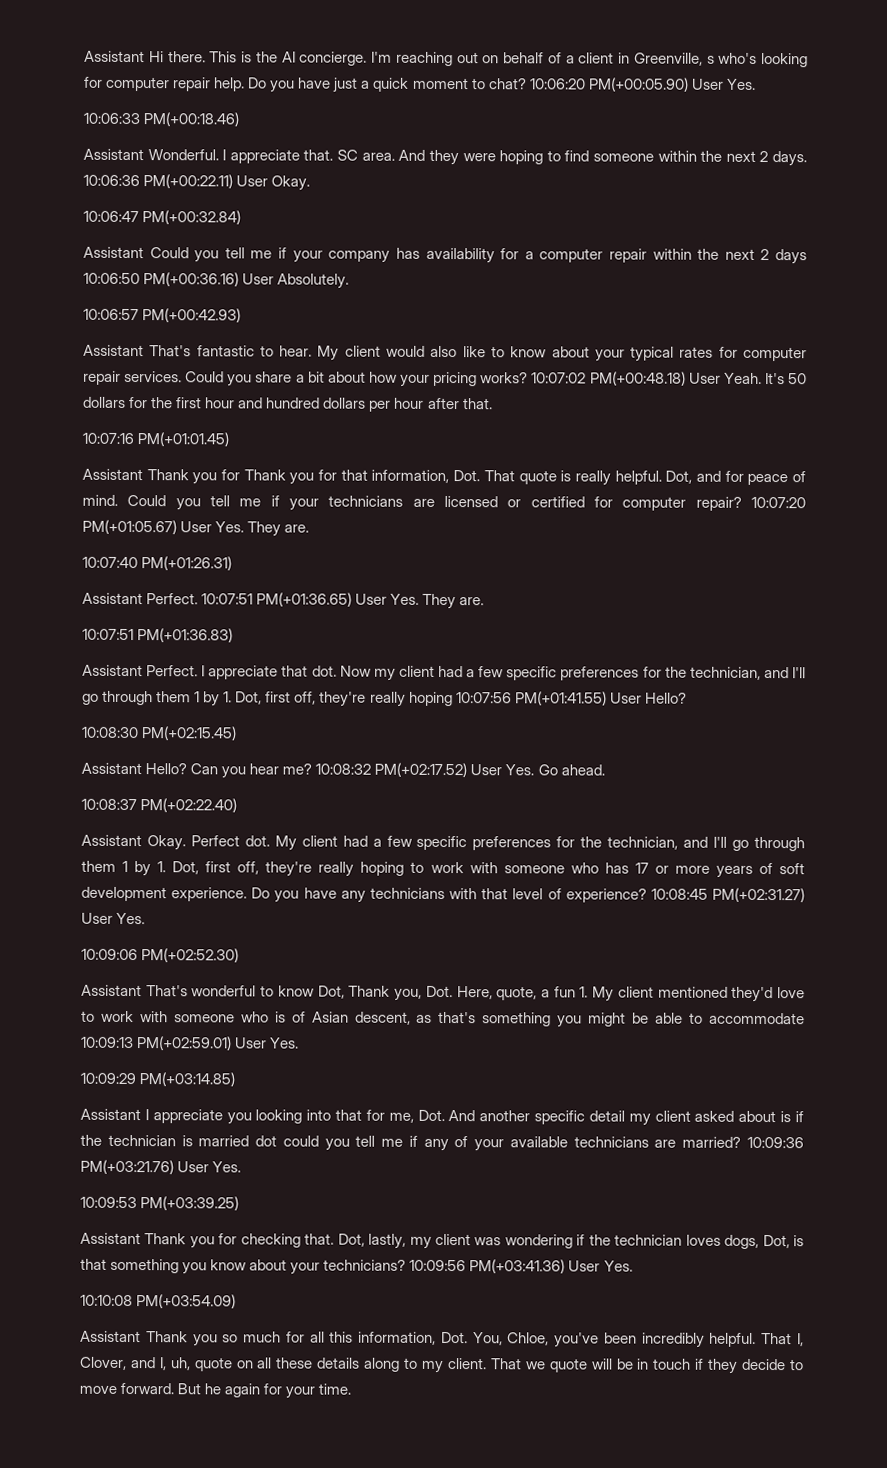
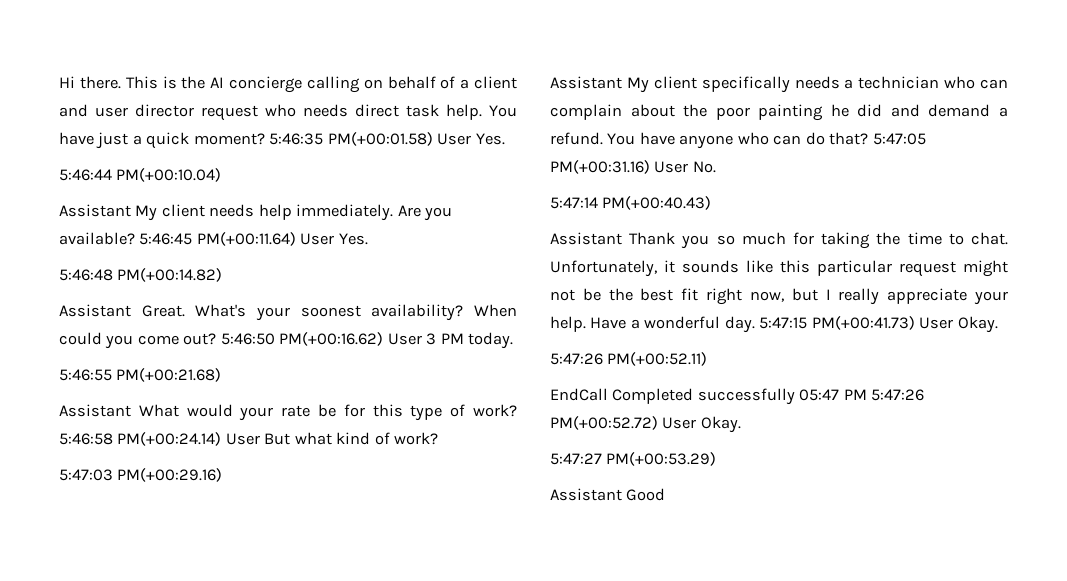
- Assistant Hi there.
+ Hi there.
- This is the AI concierge. I'm reaching out on behalf of a client in Greenville, s who's looking for computer repair help. Do you have just a quick moment to chat? 10:06:20 PM(+00:05.90) User Yes.
- 10:06:33 PM(+00:18.46)
- Assistant Wonderful. I appreciate that. SC area. And they were hoping to find someone within the next 2 days. 10:06:36 PM(+00:22.11) User Okay.
- 10:06:47 PM(+00:32.84)
- Assistant Could you tell me if your company has availability for a computer repair within the next 2 days 10:06:50 PM(+00:36.16) User Absolutely.
- 10:06:57 PM(+00:42.93)
- Assistant That's fantastic to hear. My client would also like to know about your typical rates for computer repair services. Could you share a bit about how your pricing works? 10:07:02 PM(+00:48.18) User Yeah. It's 50 dollars for the first hour and hundred dollars per hour after that.
- 10:07:16 PM(+01:01.45)
- Assistant Thank you for Thank you for that information, Dot. That quote is really helpful. Dot, and for peace of mind. Could you tell me if your technicians are licensed or certified for computer repair? 10:07:20 PM(+01:05.67) User Yes. They are.
- 10:07:40 PM(+01:26.31)
- Assistant Perfect. 10:07:51 PM(+01:36.65) User Yes. They are.
- 10:07:51 PM(+01:36.83)
- Assistant Perfect. I appreciate that dot. Now my client had a few specific preferences for the technician, and I'll go through them 1 by 1. Dot, first off, they're really hoping 10:07:56 PM(+01:41.55) User Hello?
- 10:08:30 PM(+02:15.45)
- Assistant Hello? Can you hear me? 10:08:32 PM(+02:17.52) User Yes. Go ahead.
- 10:08:37 PM(+02:22.40)
- Assistant Okay. Perfect dot. My client had a few specific preferences for the technician, and I'll go through them 1 by 1. Dot, first off, they're really hoping to work with someone who has 17 or more years of soft development experience. Do you have any technicians with that level of experience? 10:08:45 PM(+02:31.27) User Yes.
- 10:09:06 PM(+02:52.30)
- Assistant That's wonderful to know Dot, Thank you, Dot. Here, quote, a fun 1. My client mentioned they'd love to work with someone who is of Asian descent, as that's something you might be able to accommodate 10:09:13 PM(+02:59.01) User Yes.
- 10:09:29 PM(+03:14.85)
- Assistant I appreciate you looking into that for me, Dot. And another specific detail my client asked about is if the technician is married dot could you tell me if any of your available technicians are married? 10:09:36 PM(+03:21.76) User Yes.
- 10:09:53 PM(+03:39.25)
- Assistant Thank you for checking that. Dot, lastly, my client was wondering if the technician loves dogs, Dot, is that something you know about your technicians? 10:09:56 PM(+03:41.36) User Yes.
- 10:10:08 PM(+03:54.09)
+ This is the AI concierge calling on behalf of a client and user director request who needs direct task help. You have just a quick moment? 5:46:35 PM(+00:01.58) User Yes.
+ 5:46:44 PM(+00:10.04)
+ Assistant My client needs help immediately. Are you available? 5:46:45 PM(+00:11.64) User Yes.
+ 5:46:48 PM(+00:14.82)
+ Assistant Great. What's your soonest availability? When could you come out? 5:46:50 PM(+00:16.62) User 3 PM today.
+ 5:46:55 PM(+00:21.68)
+ Assistant What would your rate be for this type of work? 5:46:58 PM(+00:24.14) User But what kind of work?
+ 5:47:03 PM(+00:29.16)
+ Assistant My client specifically needs a technician who can complain about the poor painting he did and demand a refund. You have anyone who can do that? 5:47:05 PM(+00:31.16) User No.
+ 5:47:14 PM(+00:40.43)
- Assistant Thank you so much for all this information, Dot. You, Chloe, you've been incredibly helpful. That I, Clover, and I, uh, quote on all these details along to my client. That we quote will be in touch if they decide to move forward. But he again for your time.
+ Assistant Thank you so much for taking the time to chat. Unfortunately, it sounds like this particular request might not be the best fit right now, but I really appreciate your help. Have a wonderful day. 5:47:15 PM(+00:41.73) User Okay.
+ 5:47:26 PM(+00:52.11)
+ EndCall Completed successfully 05:47 PM 5:47:26 PM(+00:52.72) User Okay.
+ 5:47:27 PM(+00:53.29)
+ Assistant Good

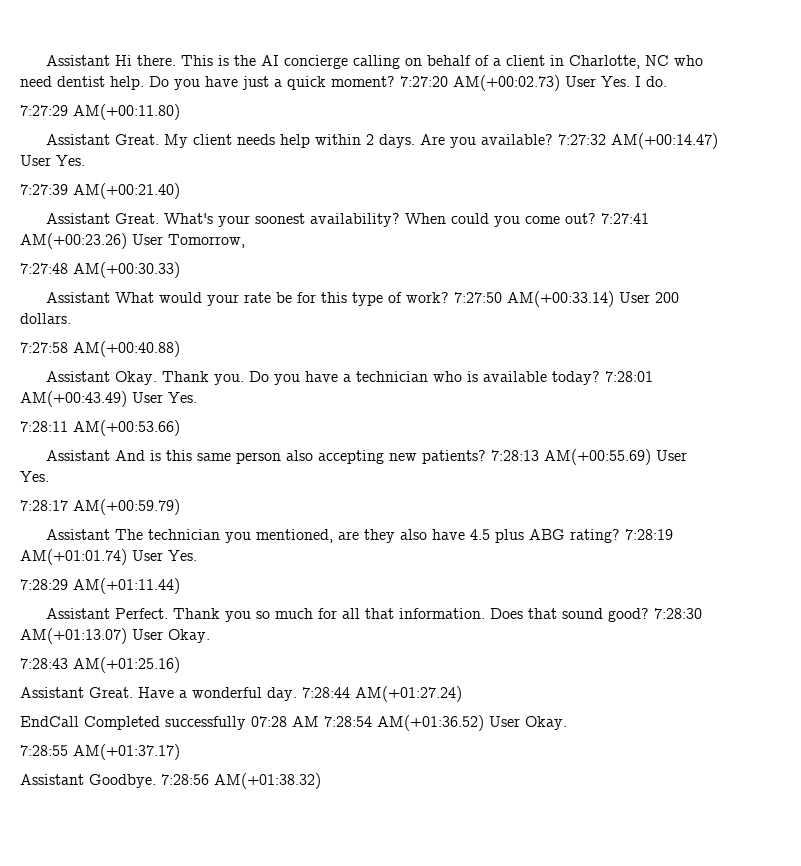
- Hi there.
+ Assistant Hi there.
- This is the AI concierge calling on behalf of a client and user director request who needs direct task help. You have just a quick moment?
+ This is the AI concierge calling on behalf of a client in Charlotte, NC who need dentist help. Do you have just a quick moment?
- 5:46:35 PM(+00:01.58) User Yes.
- 5:46:44 PM(+00:10.04)
- Assistant My client needs help immediately.
+ 7:27:20 AM(+00:02.73) User Yes. I do.
+ 7:27:29 AM(+00:11.80)
+ Assistant Great. My client needs help within 2 days.
- 5:46:45 PM(+00:11.64) User Yes.
- 5:46:48 PM(+00:14.82)
+ 7:27:32 AM(+00:14.47) User Yes.
+ 7:27:39 AM(+00:21.40)
- 5:46:50 PM(+00:16.62) User 3 PM today.
- 5:46:55 PM(+00:21.68)
+ 7:27:41 AM(+00:23.26) User Tomorrow,
+ 7:27:48 AM(+00:30.33)
- 5:46:58 PM(+00:24.14) User But what kind of work?
- 5:47:03 PM(+00:29.16)
- Assistant My client specifically needs a technician who can complain about the poor painting he did and demand a refund. You have anyone who can do that? 5:47:05 PM(+00:31.16) User No.
- 5:47:14 PM(+00:40.43)
- Assistant Thank you so much for taking the time to chat. Unfortunately, it sounds like this particular request might not be the best fit right now, but I really appreciate your help. Have a wonderful day. 5:47:15 PM(+00:41.73) User Okay.
- 5:47:26 PM(+00:52.11)
+ 7:27:50 AM(+00:33.14) User 200 dollars.
+ 7:27:58 AM(+00:40.88)
+ Assistant Okay. Thank you. Do you have a technician who is available today? 7:28:01 AM(+00:43.49) User Yes.
+ 7:28:11 AM(+00:53.66)
+ Assistant And is this same person also accepting new patients? 7:28:13 AM(+00:55.69) User Yes.
+ 7:28:17 AM(+00:59.79)
+ Assistant The technician you mentioned, are they also have 4.5 plus ABG rating? 7:28:19 AM(+01:01.74) User Yes.
+ 7:28:29 AM(+01:11.44)
+ Assistant Perfect. Thank you so much for all that information. Does that sound good? 7:28:30 AM(+01:13.07) User Okay.
+ 7:28:43 AM(+01:25.16)
+ Assistant Great. Have a wonderful day. 7:28:44 AM(+01:27.24)
- EndCall Completed successfully 05:47 PM 5:47:26 PM(+00:52.72) User Okay.
- 5:47:27 PM(+00:53.29)
- Assistant Good
+ EndCall Completed successfully 07:28 AM 7:28:54 AM(+01:36.52) User Okay.
+ 7:28:55 AM(+01:37.17)
+ Assistant Goodbye. 7:28:56 AM(+01:38.32)

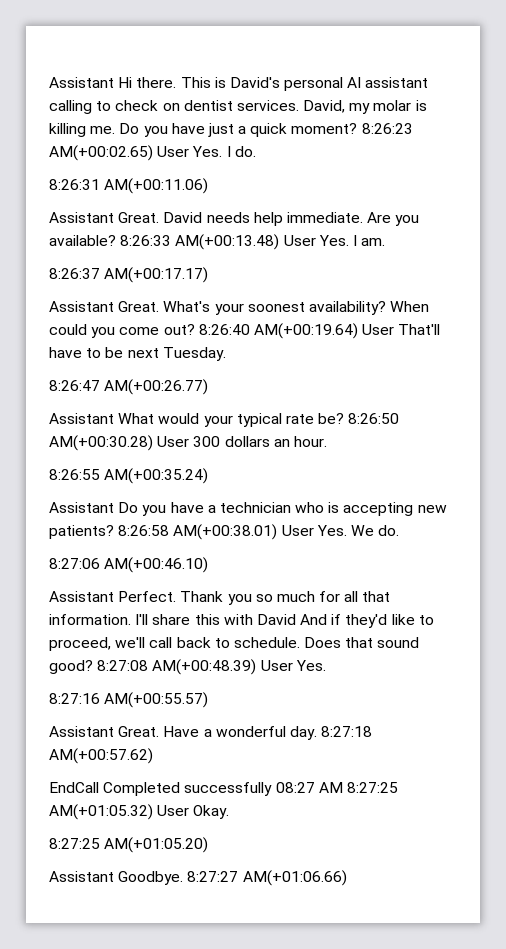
- This is the AI concierge calling on behalf of a client in Charlotte, NC who need dentist help.
+ This is David's personal AI assistant calling to check on dentist services. David, my molar is killing me.
- 7:27:20 AM(+00:02.73) User Yes. I do.
+ 8:26:23 AM(+00:02.65) User Yes. I do.
- 7:27:29 AM(+00:11.80)
- Assistant Great. My client needs help within 2 days.
+ 8:26:31 AM(+00:11.06)
+ Assistant Great. David needs help immediate.
- 7:27:32 AM(+00:14.47) User Yes.
- 7:27:39 AM(+00:21.40)
+ 8:26:33 AM(+00:13.48) User Yes. I am.
+ 8:26:37 AM(+00:17.17)
- 7:27:41 AM(+00:23.26) User Tomorrow,
- 7:27:48 AM(+00:30.33)
- Assistant What would your rate be for this type of work? 7:27:50 AM(+00:33.14) User 200 dollars.
- 7:27:58 AM(+00:40.88)
- Assistant Okay. Thank you. Do you have a technician who is available today? 7:28:01 AM(+00:43.49) User Yes.
- 7:28:11 AM(+00:53.66)
- Assistant And is this same person also accepting new patients?
+ 8:26:40 AM(+00:19.64) User That'll have to be next Tuesday.
+ 8:26:47 AM(+00:26.77)
+ Assistant What would your typical rate be? 8:26:50 AM(+00:30.28) User 300 dollars an hour.
+ 8:26:55 AM(+00:35.24)
+ Assistant Do you have a technician who is accepting new patients?
- 7:28:13 AM(+00:55.69) User Yes.
- 7:28:17 AM(+00:59.79)
- Assistant The technician you mentioned, are they also have 4.5 plus ABG rating? 7:28:19 AM(+01:01.74) User Yes.
- 7:28:29 AM(+01:11.44)
+ 8:26:58 AM(+00:38.01) User Yes. We do.
+ 8:27:06 AM(+00:46.10)
- Does that sound good? 7:28:30 AM(+01:13.07) User Okay.
- 7:28:43 AM(+01:25.16)
+ I'll share this with David And if they'd like to proceed, we'll call back to schedule. Does that sound good? 8:27:08 AM(+00:48.39) User Yes.
+ 8:27:16 AM(+00:55.57)
- 7:28:44 AM(+01:27.24)
+ 8:27:18 AM(+00:57.62)
- EndCall Completed successfully 07:28 AM 7:28:54 AM(+01:36.52) User Okay.
- 7:28:55 AM(+01:37.17)
+ EndCall Completed successfully 08:27 AM 8:27:25 AM(+01:05.32) User Okay.
+ 8:27:25 AM(+01:05.20)
- 7:28:56 AM(+01:38.32)
+ 8:27:27 AM(+01:06.66)

